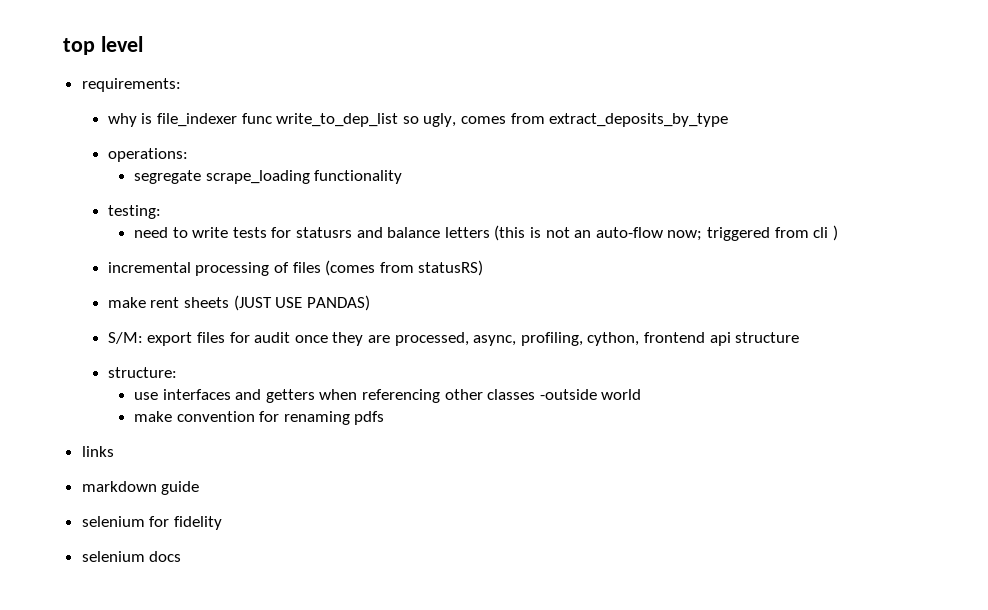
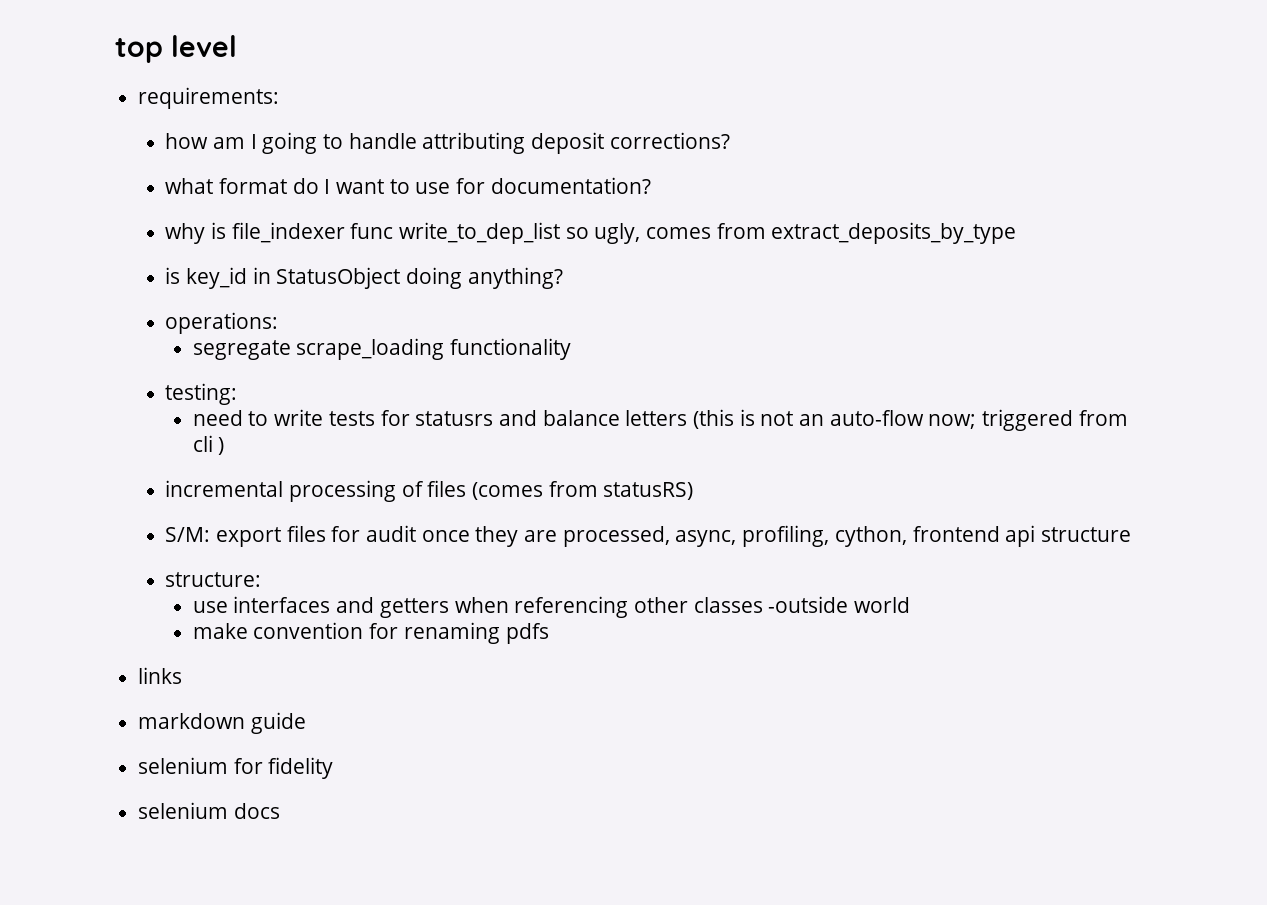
+ how am I going to handle attributing deposit corrections?
+ what format do I want to use for documentation?
+ is key_id in StatusObject doing anything?
- make rent sheets (JUST USE PANDAS)

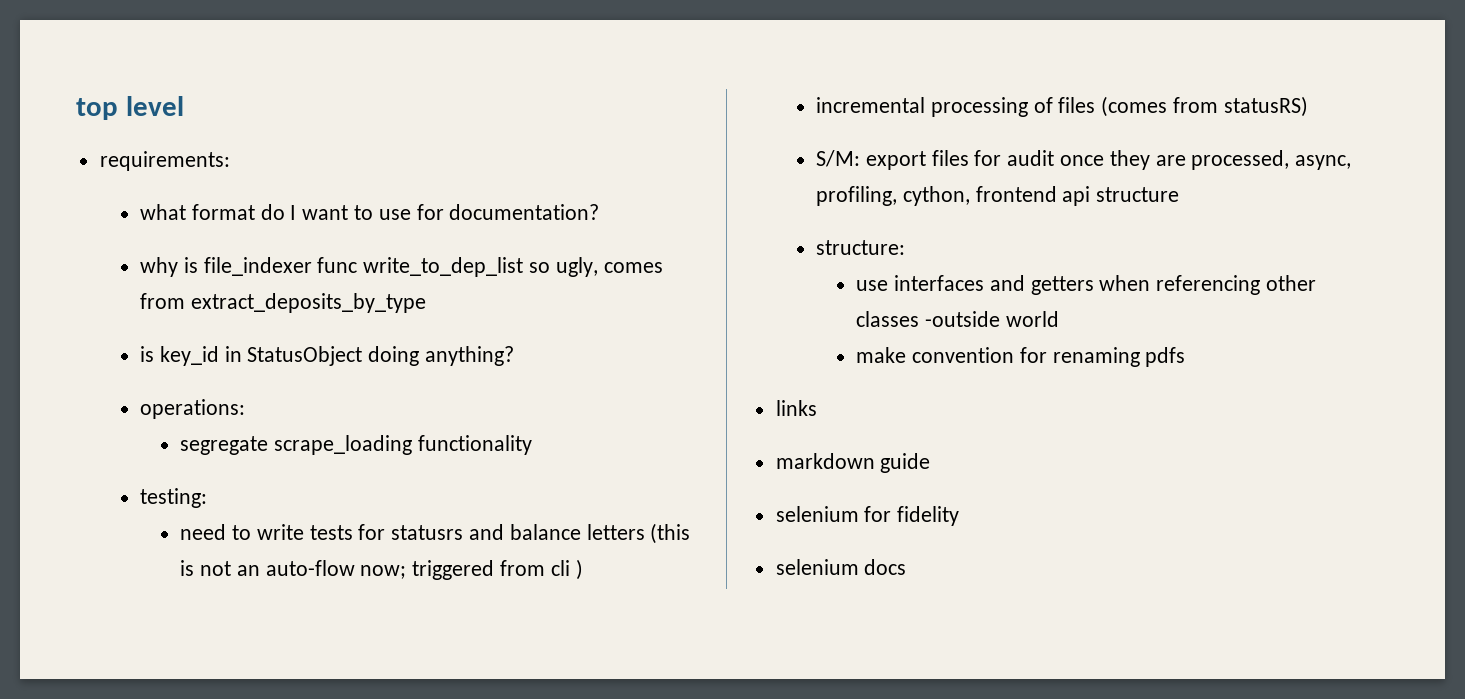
- how am I going to handle attributing deposit corrections?

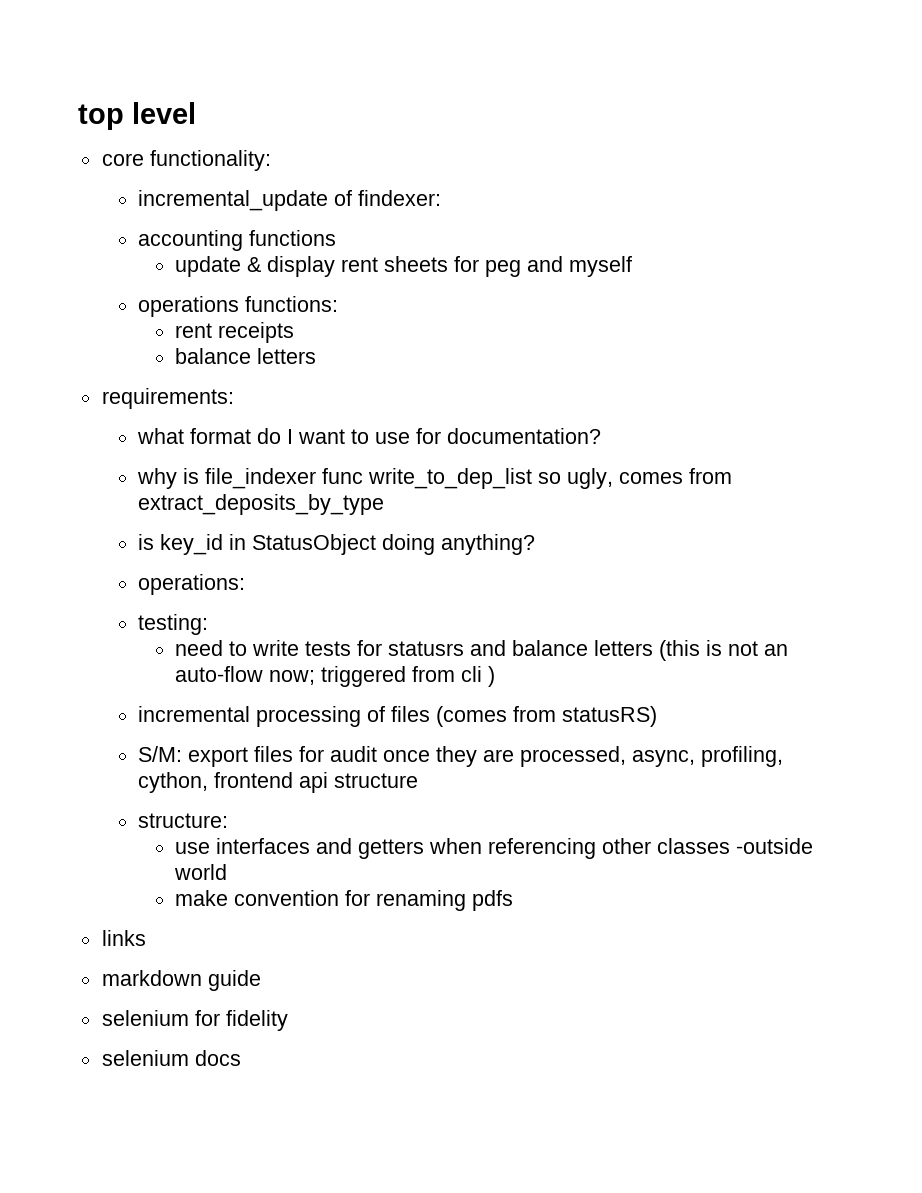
+ core functionality:
+ incremental_update of findexer:
+ accounting functions
+ update & display rent sheets for peg and myself
+ operations functions:
+ rent receipts
+ balance letters
- segregate scrape_loading functionality

